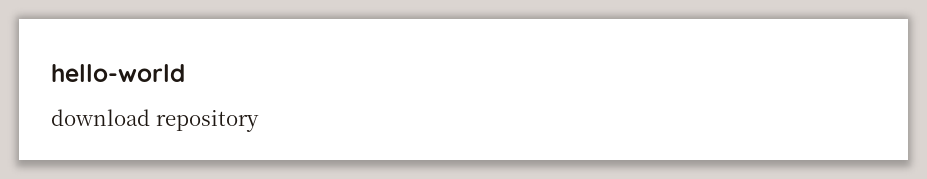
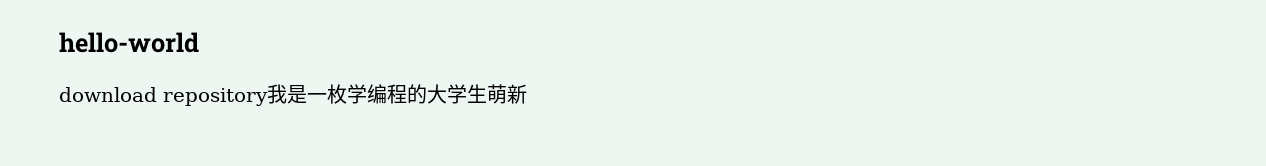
- download repository
+ download repository我是一枚学编程的大学生萌新

